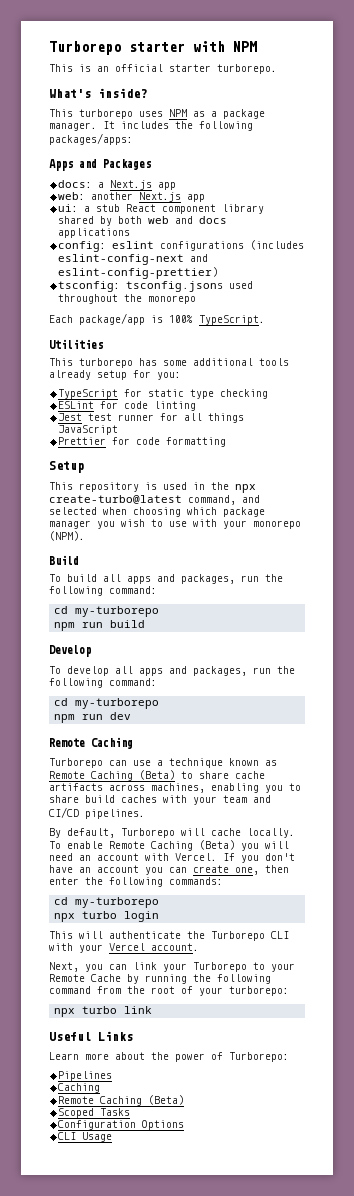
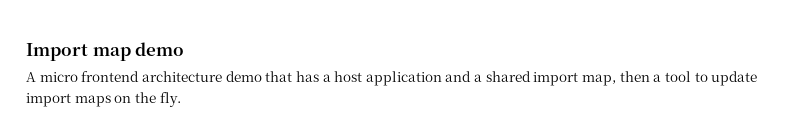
- Turborepo starter with NPM
- This is an official starter turborepo.
- What's inside?
- This turborepo uses NPM as a package manager. It includes the following packages/apps:
- Apps and Packages
- docs: a Next.js app
- web: another Next.js app
- ui: a stub React component library shared by both web and docs applications
- config: eslint configurations (includes eslint-config-next and eslint-config-prettier)
- tsconfig: tsconfig.jsons used throughout the monorepo
- Each package/app is 100% TypeScript.
- Utilities
- This turborepo has some additional tools already setup for you:
- TypeScript for static type checking
- ESLint for code linting
- Jest test runner for all things JavaScript
- Prettier for code formatting
- Setup
- This repository is used in the npx create-turbo@latest command, and selected when choosing which package manager you wish to use with your monorepo (NPM).
- Build
- To build all apps and packages, run the following command:
- cd my-turborepo
- npm run build
- Develop
- To develop all apps and packages, run the following command:
- cd my-turborepo
- npm run dev
- Remote Caching
- Turborepo can use a technique known as Remote Caching (Beta) to share cache artifacts across machines, enabling you to share build caches with your team and CI/CD pipelines.
- By default, Turborepo will cache locally. To enable Remote Caching (Beta) you will need an account with Vercel. If you don't have an account you can create one, then enter the following commands:
- cd my-turborepo
- npx turbo login
- This will authenticate the Turborepo CLI with your Vercel account.
- Next, you can link your Turborepo to your Remote Cache by running the following command from the root of your turborepo:
- npx turbo link
- Useful Links
- Learn more about the power of Turborepo:
- Pipelines
- Caching
- Remote Caching (Beta)
- Scoped Tasks
- Configuration Options
- CLI Usage
+ Import map demo
+ A micro frontend architecture demo that has a host application and a shared import map, then a tool to update import maps on the fly.

